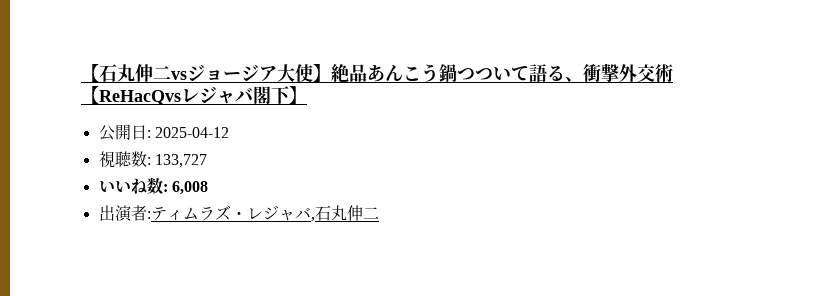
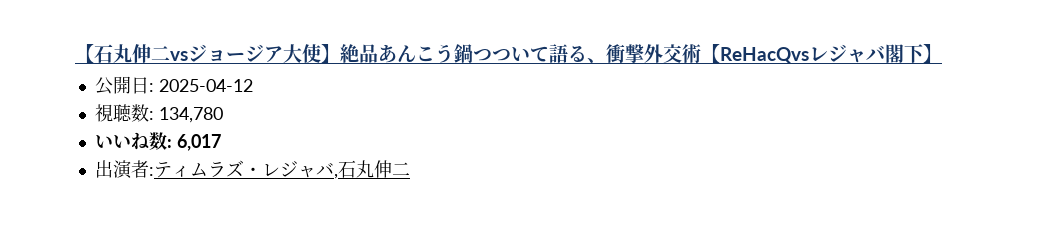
- 視聴数: 133,727
+ 視聴数: 134,780
- いいね数: 6,008
+ いいね数: 6,017

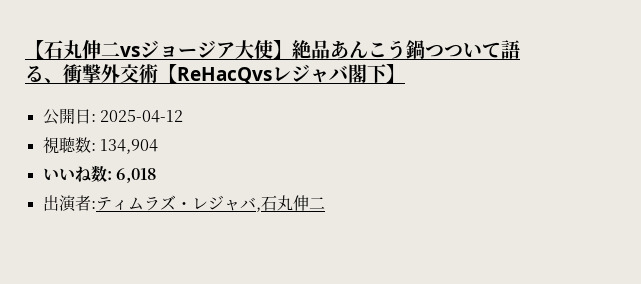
- 視聴数: 134,780
+ 視聴数: 134,904
- いいね数: 6,017
+ いいね数: 6,018

